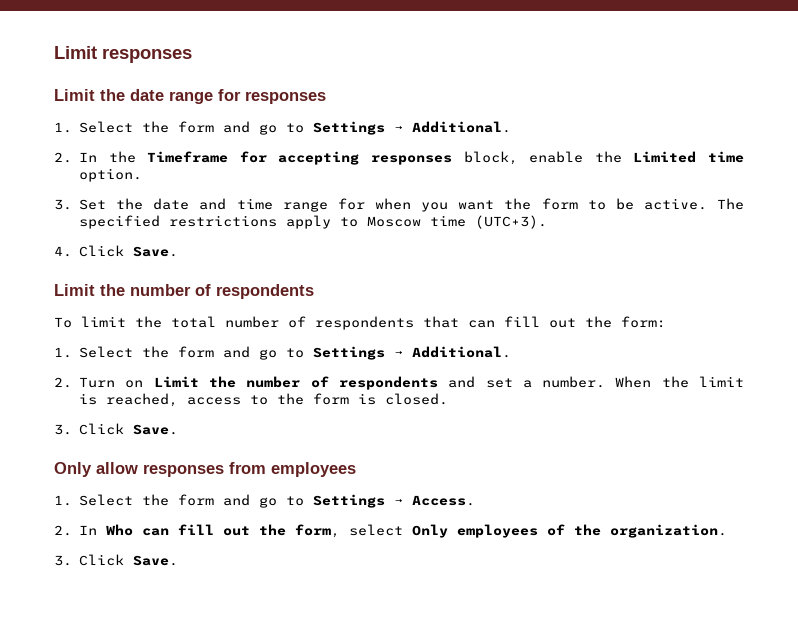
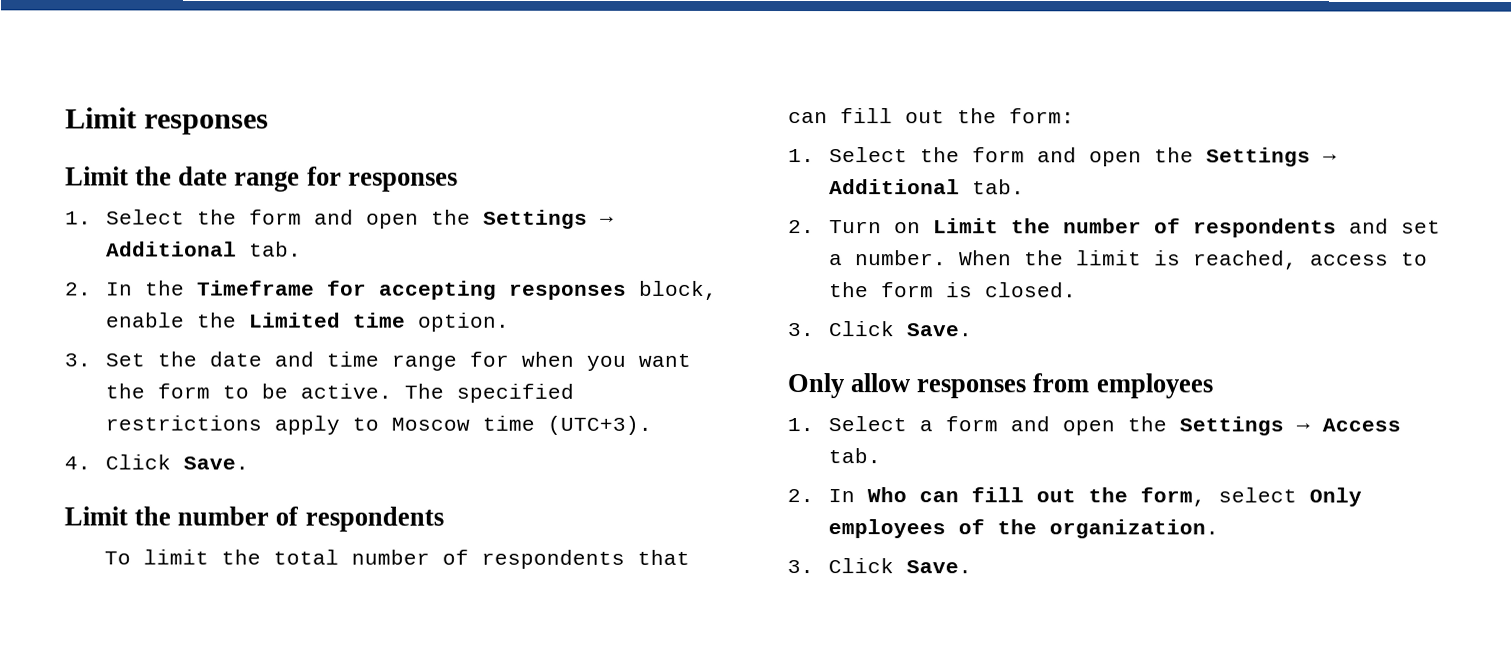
  Limit the date range for responses
- 1. Select the form and go to Settings → Additional.
+ 1. Select the form and open the Settings → Additional tab.
  To limit the total number of respondents that can fill out the form:
- 1. Select the form and go to Settings → Additional.
+ 1. Select the form and open the Settings → Additional tab.
- 1. Select the form and go to Settings → Access.
+ 1. Select a form and open the Settings → Access tab.

